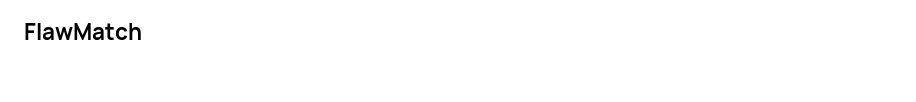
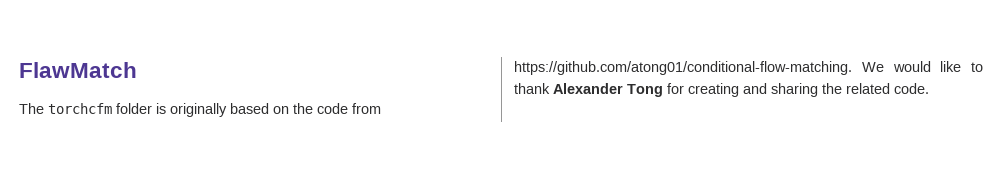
+ The torchcfm folder is originally based on the code from https://github.com/atong01/conditional-flow-matching. We would like to thank Alexander Tong for creating and sharing the related code.

